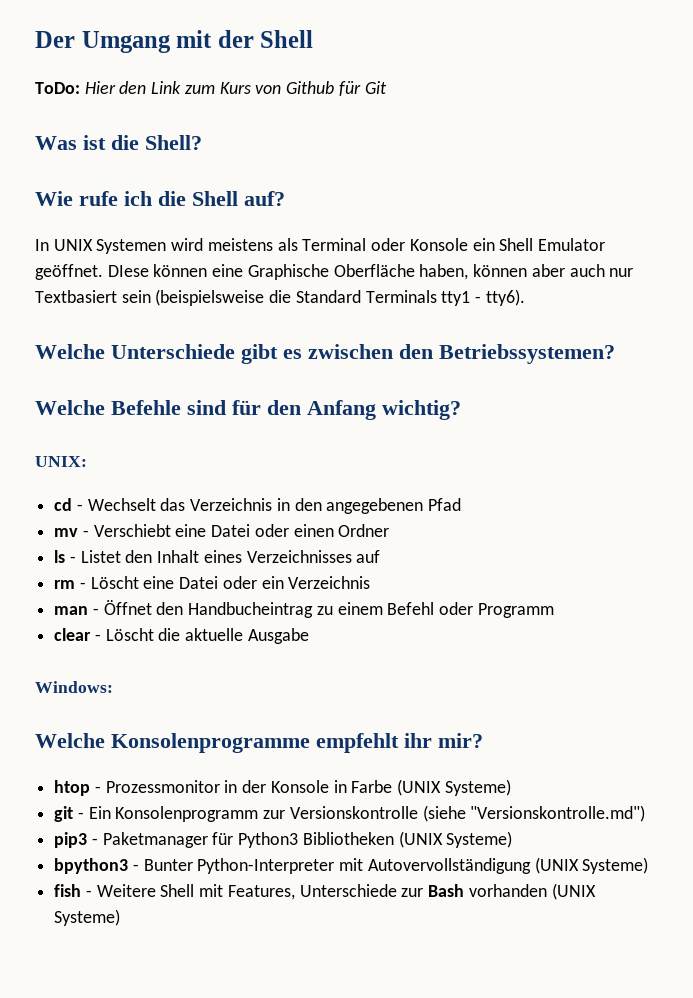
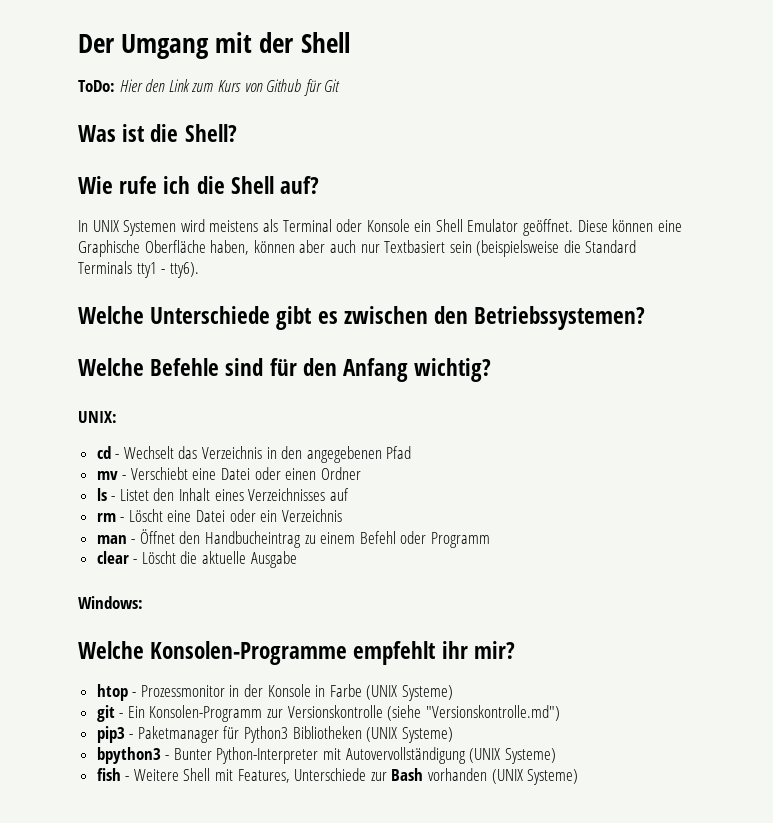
- DIese können eine Graphische Oberfläche haben, können aber auch nur Textbasiert sein (beispielsweise die Standard Terminals tty1 - tty6).
+ Diese können eine Graphische Oberfläche haben, können aber auch nur Textbasiert sein (beispielsweise die Standard Terminals tty1 - tty6).
- Welche Konsolenprogramme empfehlt ihr mir?
+ Welche Konsolen-Programme empfehlt ihr mir?
- git - Ein Konsolenprogramm zur Versionskontrolle (siehe "Versionskontrolle.md")
+ git - Ein Konsolen-Programm zur Versionskontrolle (siehe "Versionskontrolle.md")

